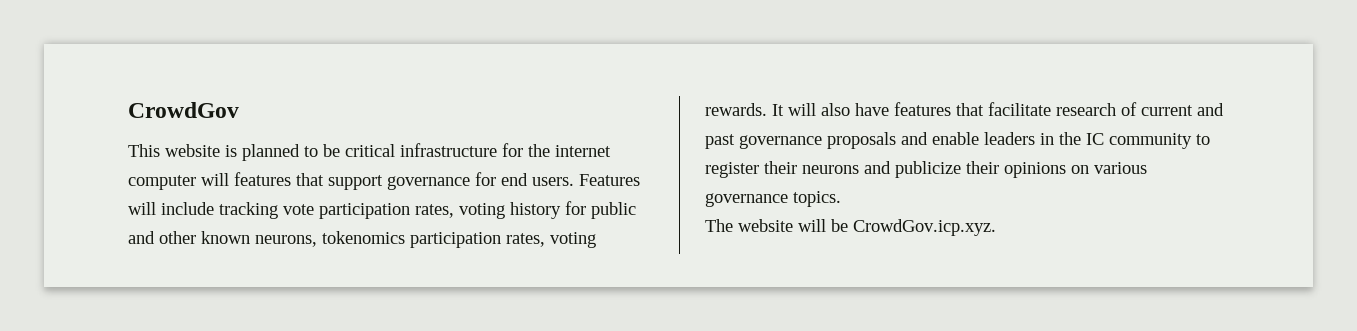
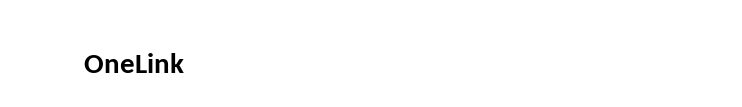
- CrowdGov
- This website is planned to be critical infrastructure for the internet computer will features that support governance for end users. Features will include tracking vote participation rates, voting history for public and other known neurons, tokenomics participation rates, voting rewards. It will also have features that facilitate research of current and past governance proposals and enable leaders in the IC community to register their neurons and publicize their opinions on various governance topics.
- The website will be CrowdGov.icp.xyz.
+ OneLink

